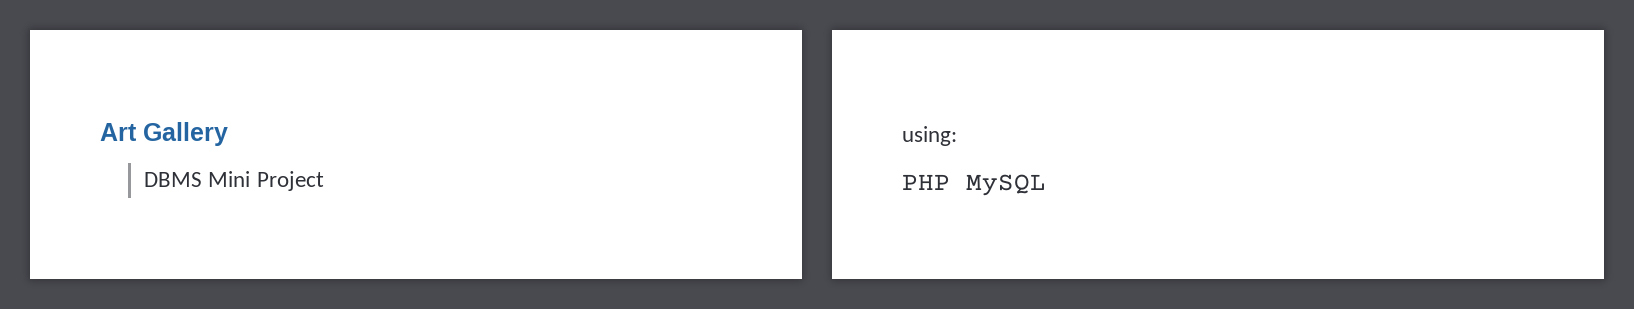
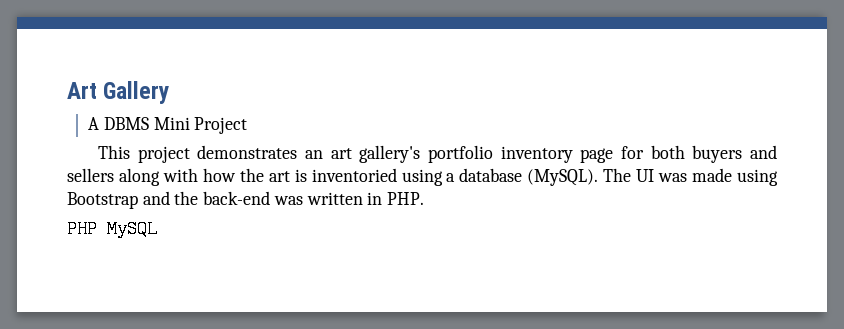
- DBMS Mini Project
+ A DBMS Mini Project
- using:
+ This project demonstrates an art gallery's portfolio inventory page for both buyers and sellers along with how the art is inventoried using a database (MySQL). The UI was made using Bootstrap and the back-end was written in PHP.

